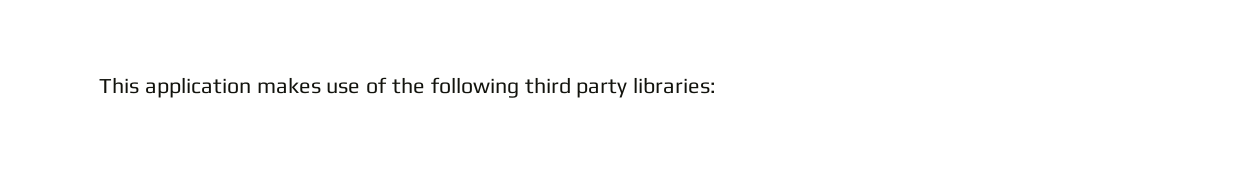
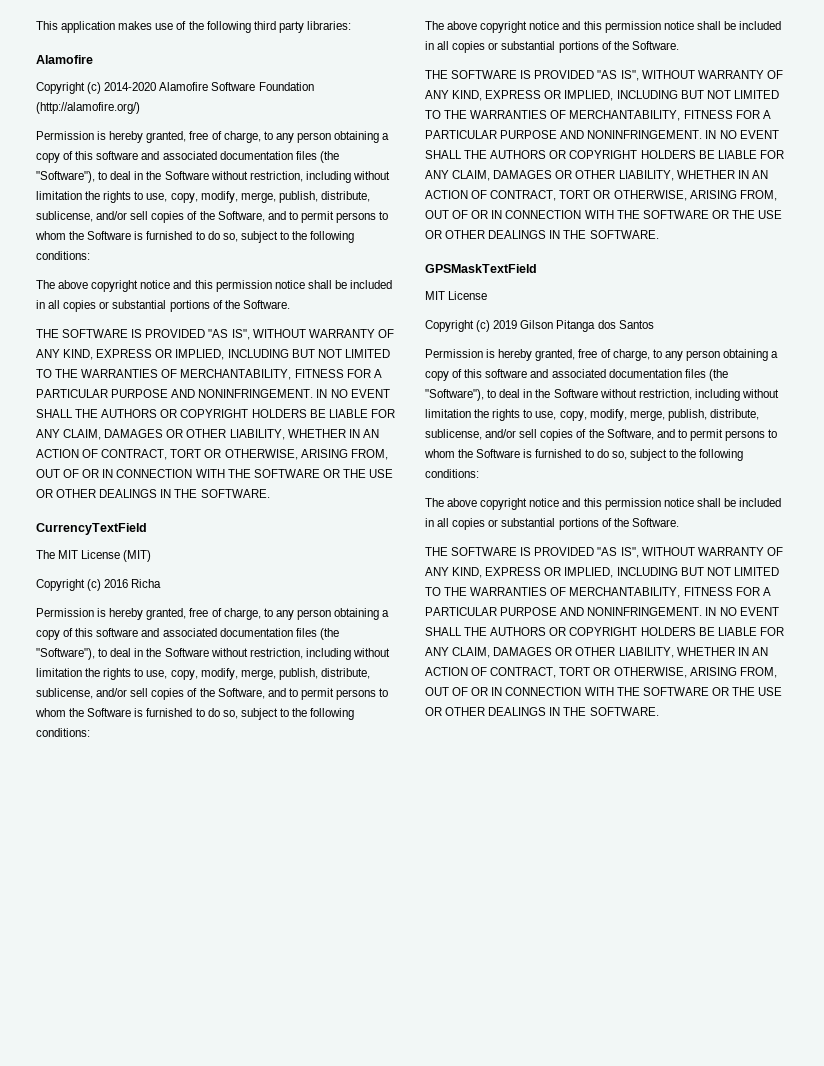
  This application makes use of the following third party libraries:
+ Alamofire
+ Copyright (c) 2014-2020 Alamofire Software Foundation (http://alamofire.org/)
+ Permission is hereby granted, free of charge, to any person obtaining a copy of this software and associated documentation files (the "Software"), to deal in the Software without restriction, including without limitation the rights to use, copy, modify, merge, publish, distribute, sublicense, and/or sell copies of the Software, and to permit persons to whom the Software is furnished to do so, subject to the following conditions:
+ The above copyright notice and this permission notice shall be included in all copies or substantial portions of the Software.
+ THE SOFTWARE IS PROVIDED "AS IS", WITHOUT WARRANTY OF ANY KIND, EXPRESS OR IMPLIED, INCLUDING BUT NOT LIMITED TO THE WARRANTIES OF MERCHANTABILITY, FITNESS FOR A PARTICULAR PURPOSE AND NONINFRINGEMENT. IN NO EVENT SHALL THE AUTHORS OR COPYRIGHT HOLDERS BE LIABLE FOR ANY CLAIM, DAMAGES OR OTHER LIABILITY, WHETHER IN AN ACTION OF CONTRACT, TORT OR OTHERWISE, ARISING FROM, OUT OF OR IN CONNECTION WITH THE SOFTWARE OR THE USE OR OTHER DEALINGS IN THE SOFTWARE.
+ CurrencyTextField
+ The MIT License (MIT)
+ Copyright (c) 2016 Richa
+ Permission is hereby granted, free of charge, to any person obtaining a copy of this software and associated documentation files (the "Software"), to deal in the Software without restriction, including without limitation the rights to use, copy, modify, merge, publish, distribute, sublicense, and/or sell copies of the Software, and to permit persons to whom the Software is furnished to do so, subject to the following conditions:
+ The above copyright notice and this permission notice shall be included in all copies or substantial portions of the Software.
+ THE SOFTWARE IS PROVIDED "AS IS", WITHOUT WARRANTY OF ANY KIND, EXPRESS OR IMPLIED, INCLUDING BUT NOT LIMITED TO THE WARRANTIES OF MERCHANTABILITY, FITNESS FOR A PARTICULAR PURPOSE AND NONINFRINGEMENT. IN NO EVENT SHALL THE AUTHORS OR COPYRIGHT HOLDERS BE LIABLE FOR ANY CLAIM, DAMAGES OR OTHER LIABILITY, WHETHER IN AN ACTION OF CONTRACT, TORT OR OTHERWISE, ARISING FROM, OUT OF OR IN CONNECTION WITH THE SOFTWARE OR THE USE OR OTHER DEALINGS IN THE SOFTWARE.
+ GPSMaskTextField
+ MIT License
+ Copyright (c) 2019 Gilson Pitanga dos Santos
+ Permission is hereby granted, free of charge, to any person obtaining a copy of this software and associated documentation files (the "Software"), to deal in the Software without restriction, including without limitation the rights to use, copy, modify, merge, publish, distribute, sublicense, and/or sell copies of the Software, and to permit persons to whom the Software is furnished to do so, subject to the following conditions:
+ The above copyright notice and this permission notice shall be included in all copies or substantial portions of the Software.
+ THE SOFTWARE IS PROVIDED "AS IS", WITHOUT WARRANTY OF ANY KIND, EXPRESS OR IMPLIED, INCLUDING BUT NOT LIMITED TO THE WARRANTIES OF MERCHANTABILITY, FITNESS FOR A PARTICULAR PURPOSE AND NONINFRINGEMENT. IN NO EVENT SHALL THE AUTHORS OR COPYRIGHT HOLDERS BE LIABLE FOR ANY CLAIM, DAMAGES OR OTHER LIABILITY, WHETHER IN AN ACTION OF CONTRACT, TORT OR OTHERWISE, ARISING FROM, OUT OF OR IN CONNECTION WITH THE SOFTWARE OR THE USE OR OTHER DEALINGS IN THE SOFTWARE.

